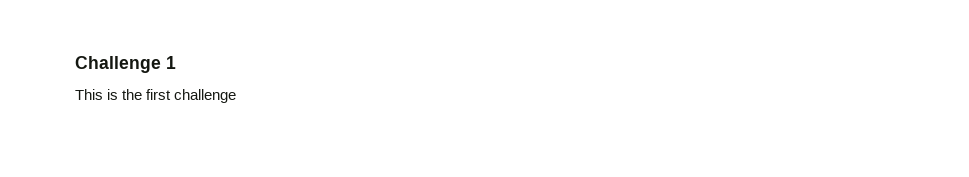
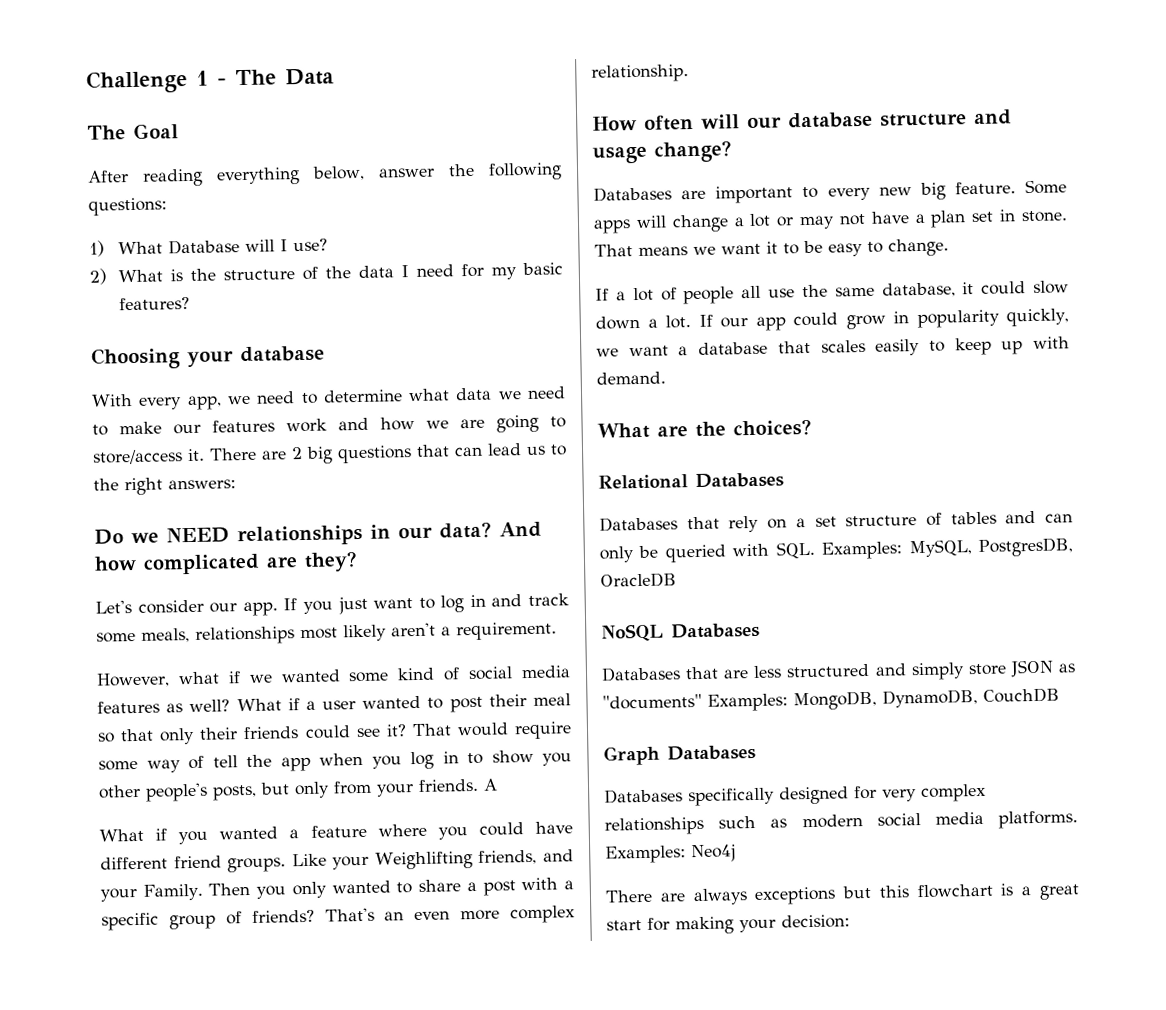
- Challenge 1
- This is the first challenge
+ Challenge 1 - The Data
+ The Goal
+ After reading everything below, answer the following questions:
+ 1) What Database will I use?
+ 2) What is the structure of the data I need for my basic features?
+ Choosing your database
+ With every app, we need to determine what data we need to make our features work and how we are going to store/access it. There are 2 big questions that can lead us to the right answers:
+ Do we NEED relationships in our data? And how complicated are they?
+ Let's consider our app. If you just want to log in and track some meals, relationships most likely aren't a requirement.
+ However, what if we wanted some kind of social media features as well? What if a user wanted to post their meal so that only their friends could see it? That would require some way of tell the app when you log in to show you other people's posts, but only from your friends. A
+ What if you wanted a feature where you could have different friend groups. Like your Weighlifting friends, and your Family. Then you only wanted to share a post with a specific group of friends? That's an even more complex relationship.
+ How often will our database structure and usage change?
+ Databases are important to every new big feature. Some apps will change a lot or may not have a plan set in stone. That means we want it to be easy to change.
+ If a lot of people all use the same database, it could slow down a lot. If our app could grow in popularity quickly, we want a database that scales easily to keep up with demand.
+ What are the choices?
+ Relational Databases
+ Databases that rely on a set structure of tables and can only be queried with SQL. Examples: MySQL, PostgresDB, OracleDB
+ NoSQL Databases
+ Databases that are less structured and simply store JSON as "documents" Examples: MongoDB, DynamoDB, CouchDB
+ Graph Databases
+ Databases specifically designed for very complex relationships such as modern social media platforms. Examples: Neo4j
+ There are always exceptions but this flowchart is a great start for making your decision:

